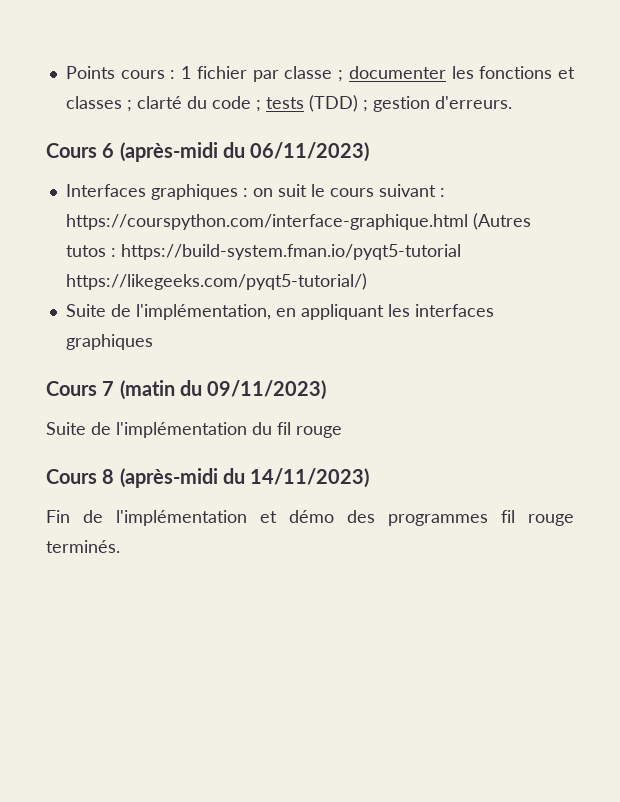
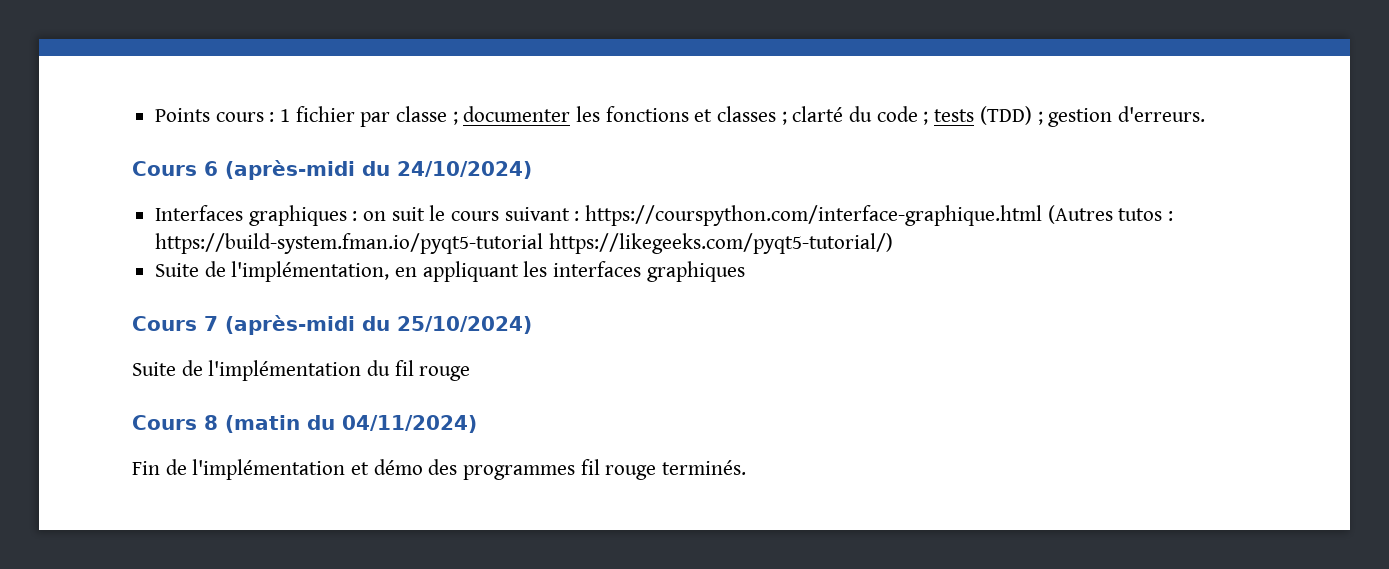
- Cours 6 (après-midi du 06/11/2023)
+ Cours 6 (après-midi du 24/10/2024)
- Cours 7 (matin du 09/11/2023)
+ Cours 7 (après-midi du 25/10/2024)
- Cours 8 (après-midi du 14/11/2023)
+ Cours 8 (matin du 04/11/2024)

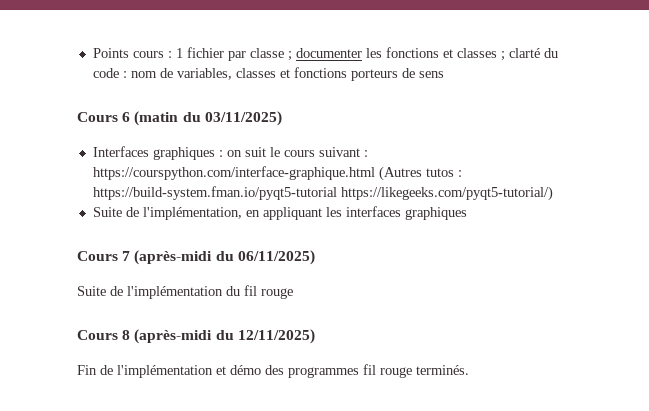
- Points cours : 1 fichier par classe ; documenter les fonctions et classes ; clarté du code ; tests (TDD) ; gestion d'erreurs.
+ Points cours : 1 fichier par classe ; documenter les fonctions et classes ; clarté du code : nom de variables, classes et fonctions porteurs de sens
- Cours 6 (après-midi du 24/10/2024)
+ Cours 6 (matin du 03/11/2025)
- Cours 7 (après-midi du 25/10/2024)
+ Cours 7 (après-midi du 06/11/2025)
- Cours 8 (matin du 04/11/2024)
+ Cours 8 (après-midi du 12/11/2025)

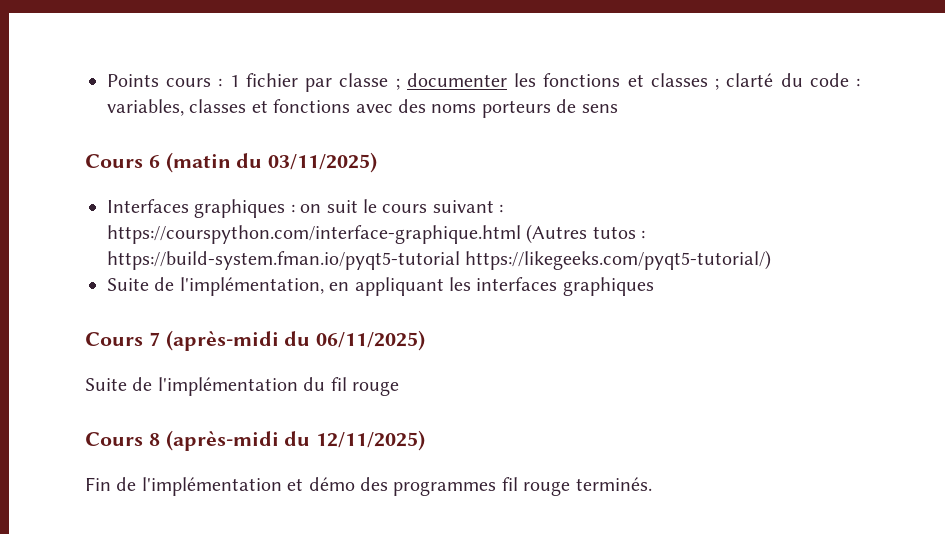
- Points cours : 1 fichier par classe ; documenter les fonctions et classes ; clarté du code : nom de variables, classes et fonctions porteurs de sens
+ Points cours : 1 fichier par classe ; documenter les fonctions et classes ; clarté du code : variables, classes et fonctions avec des noms porteurs de sens

